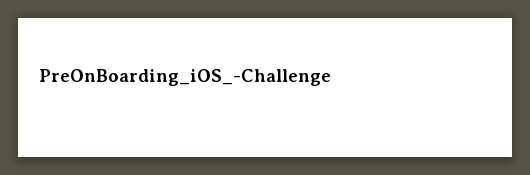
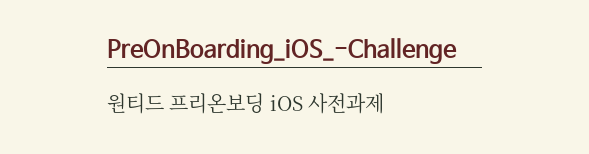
+ 원티드 프리온보딩 iOS 사전과제

